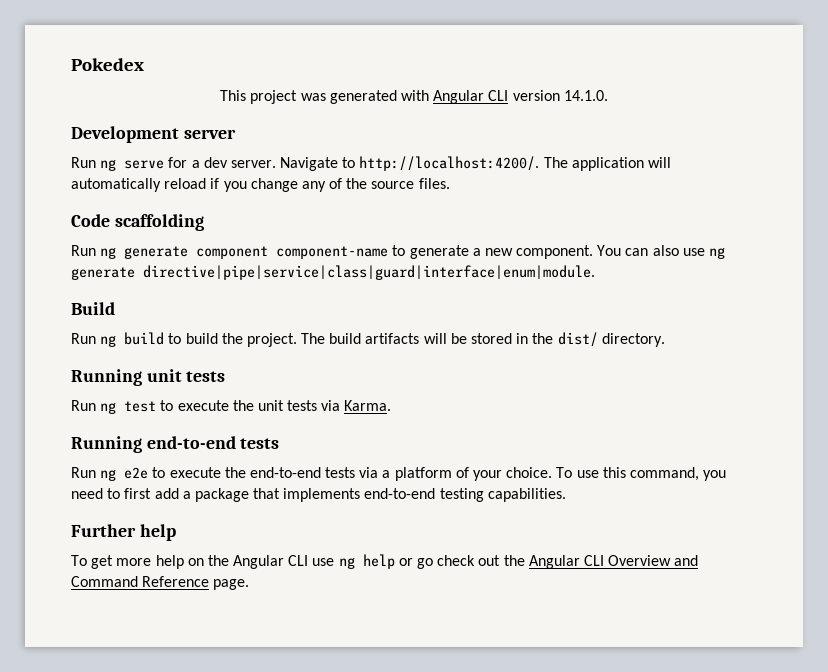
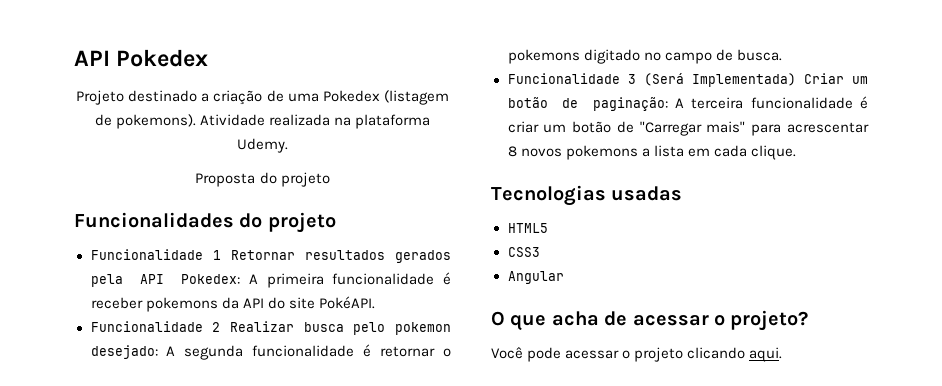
- Pokedex
+ API Pokedex
- This project was generated with Angular CLI version 14.1.0.
- Development server
- Run ng serve for a dev server. Navigate to http://localhost:4200/. The application will automatically reload if you change any of the source files.
- Code scaffolding
- Run ng generate component component-name to generate a new component. You can also use ng generate directive|pipe|service|class|guard|interface|enum|module.
- Build
- Run ng build to build the project. The build artifacts will be stored in the dist/ directory.
- Running unit tests
- Run ng test to execute the unit tests via Karma.
- Running end-to-end tests
- Run ng e2e to execute the end-to-end tests via a platform of your choice. To use this command, you need to first add a package that implements end-to-end testing capabilities.
- Further help
- To get more help on the Angular CLI use ng help or go check out the Angular CLI Overview and Command Reference page.
+ Projeto destinado a criação de uma Pokedex (listagem de pokemons). Atividade realizada na plataforma Udemy.
+ Proposta do projeto
+ Funcionalidades do projeto
+ Funcionalidade 1 Retornar resultados gerados pela API Pokedex: A primeira funcionalidade é receber pokemons da API do site PokéAPI.
+ Funcionalidade 2 Realizar busca pelo pokemon desejado: A segunda funcionalidade é retornar o pokemons digitado no campo de busca.
+ Funcionalidade 3 (Será Implementada) Criar um botão de paginação: A terceira funcionalidade é criar um botão de "Carregar mais" para acrescentar 8 novos pokemons a lista em cada clique.
+ Tecnologias usadas
+ HTML5
+ CSS3
+ Angular
+ O que acha de acessar o projeto?
+ Você pode acessar o projeto clicando aqui.

